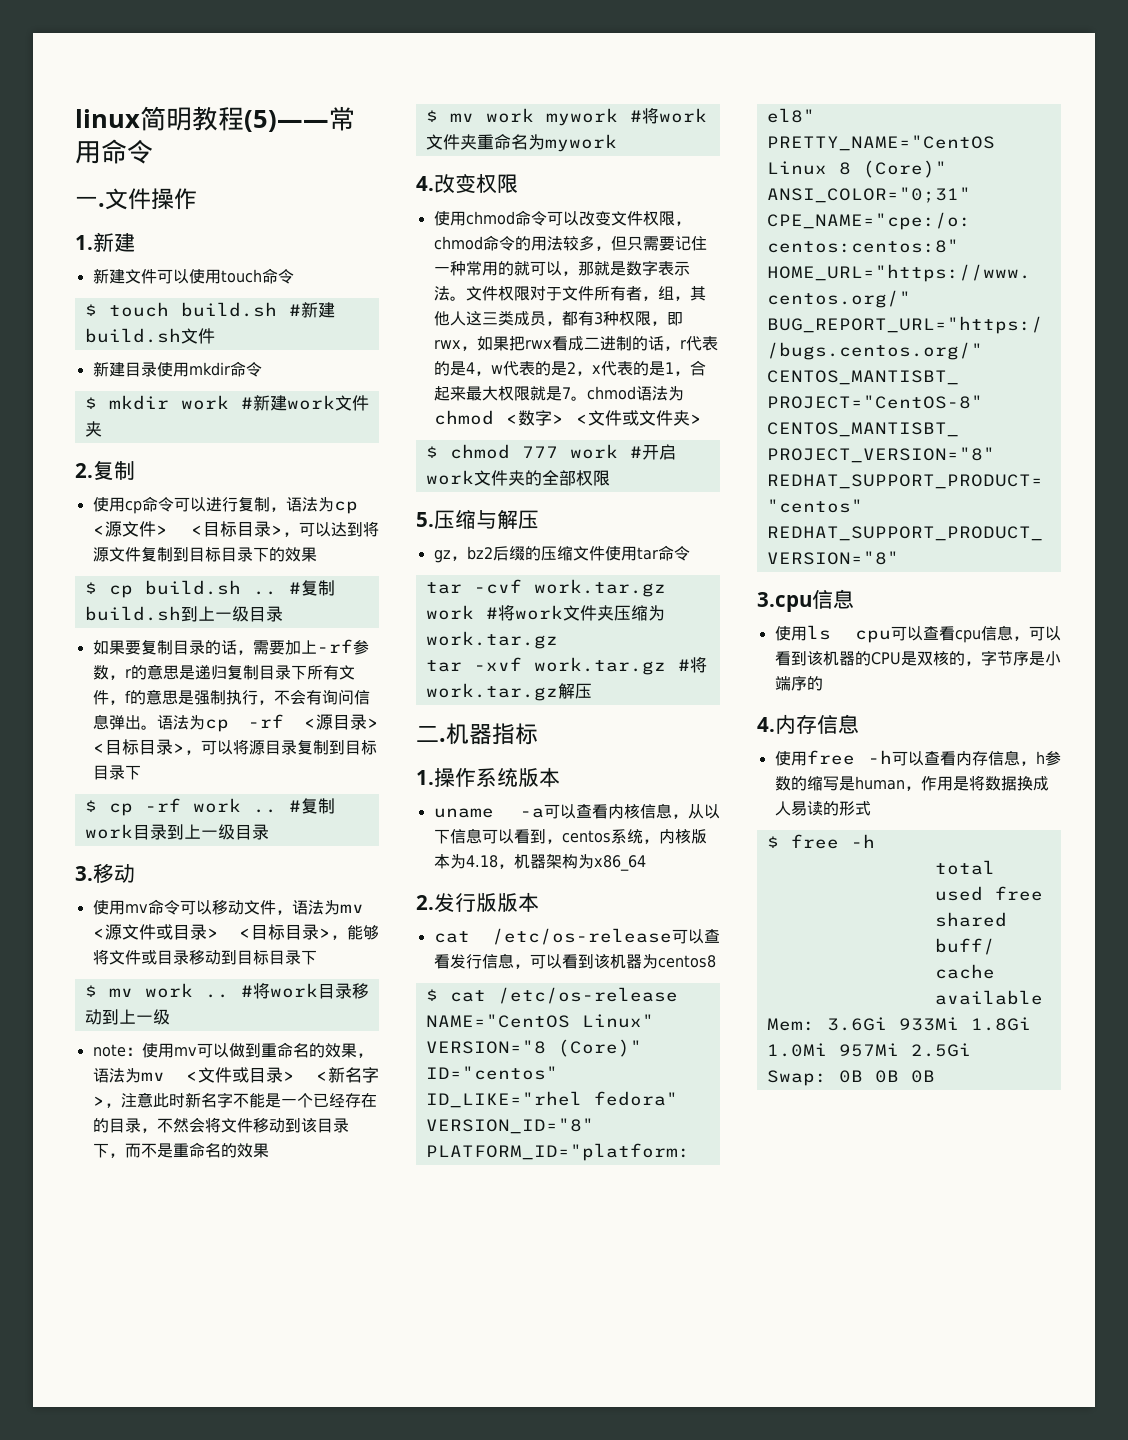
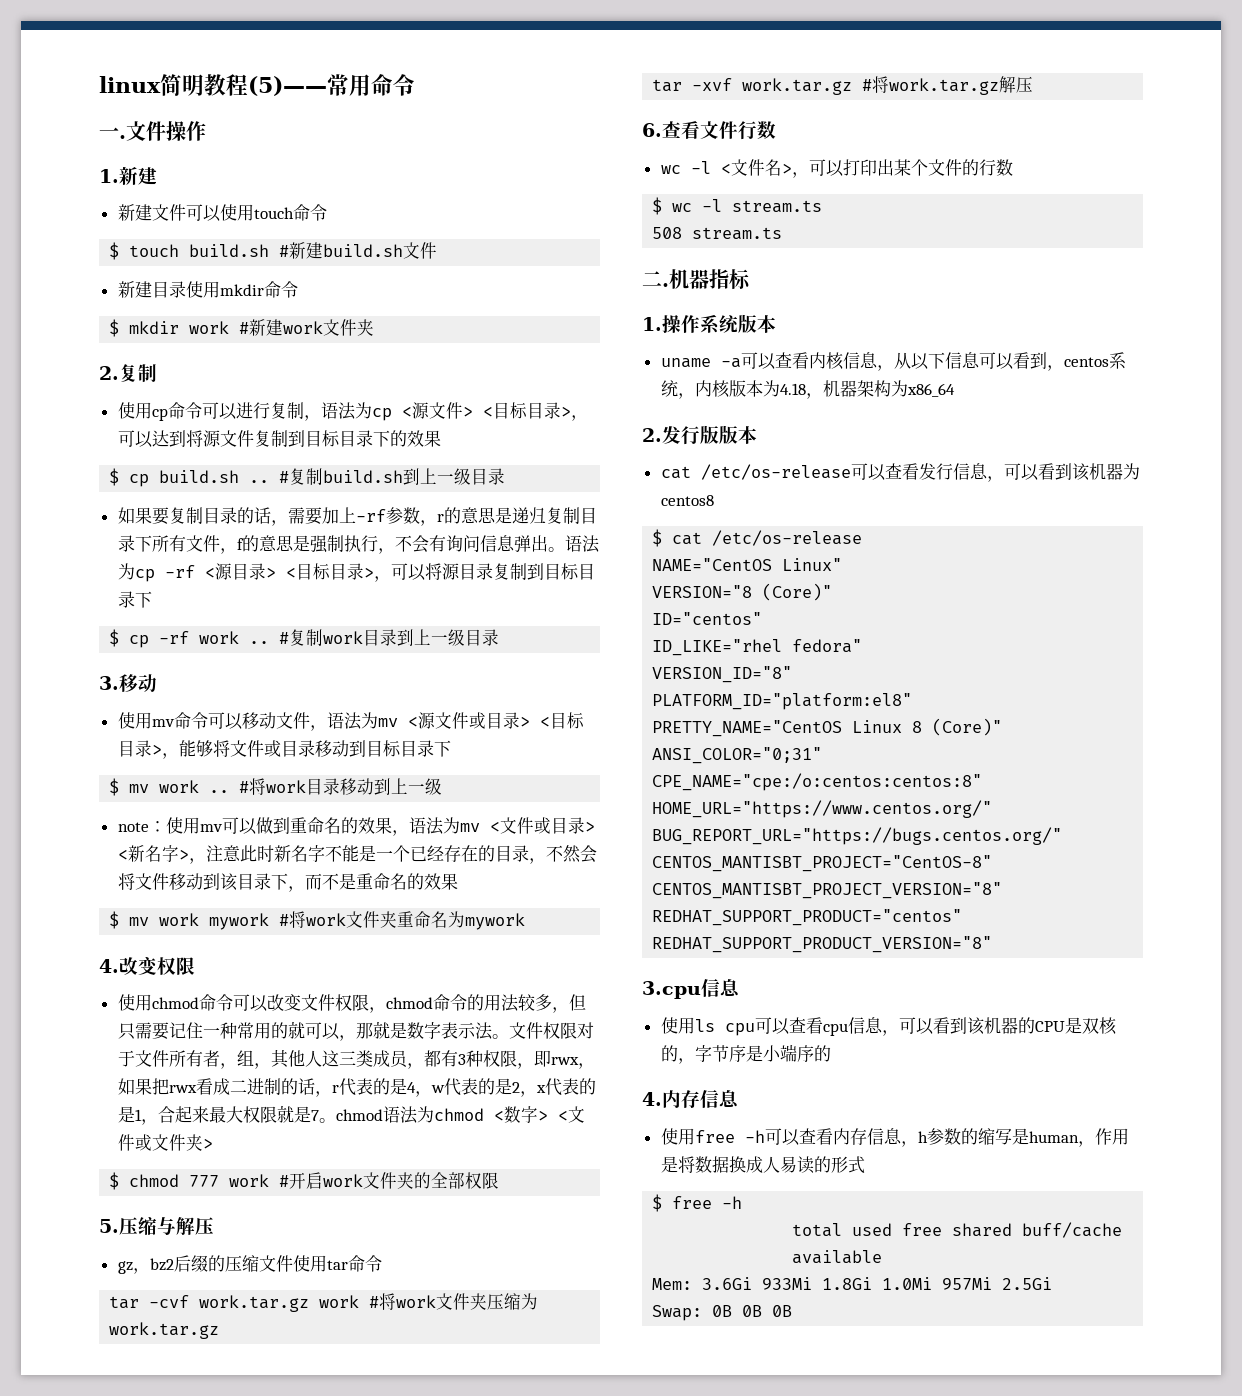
+ 6.查看文件行数
+ wc -l <文件名>，可以打印出某个文件的行数
+ $ wc -l stream.ts
+ 508 stream.ts

